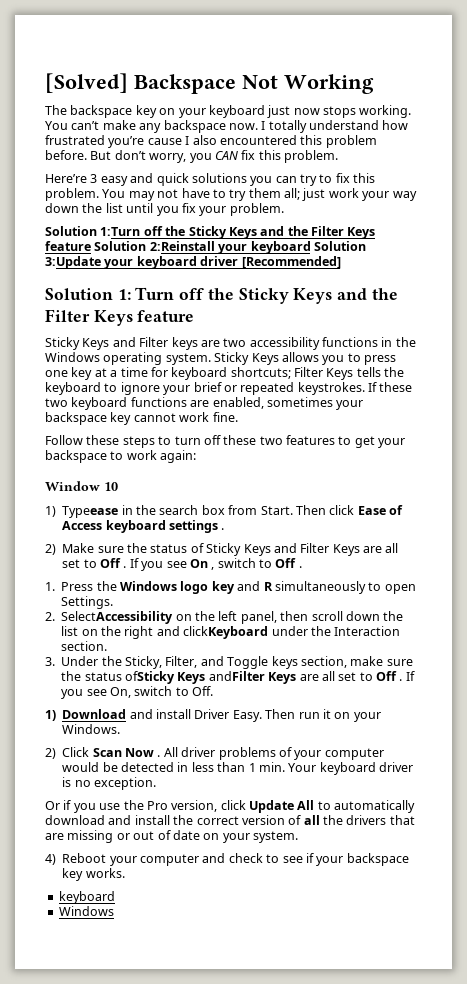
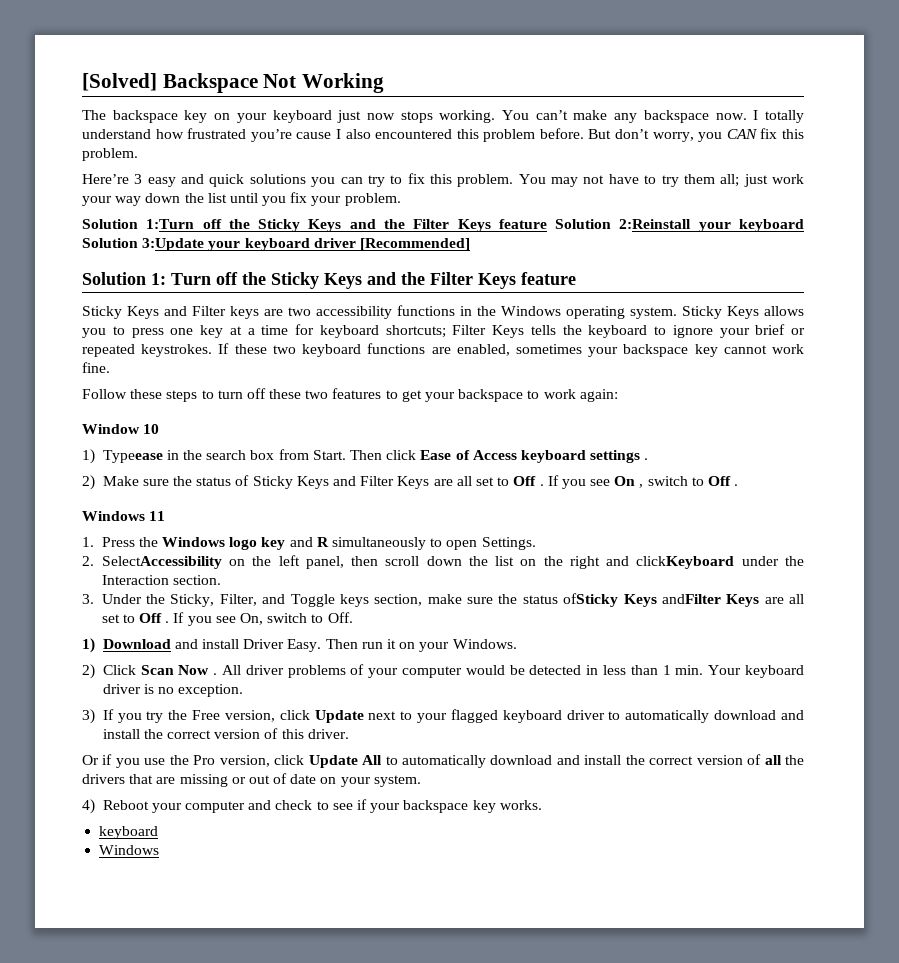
+ Windows 11
+ 3) If you try the Free version, click Update next to your flagged keyboard driver to automatically download and install the correct version of this driver.

